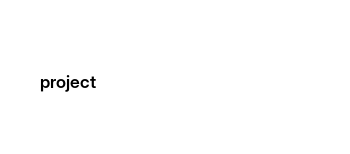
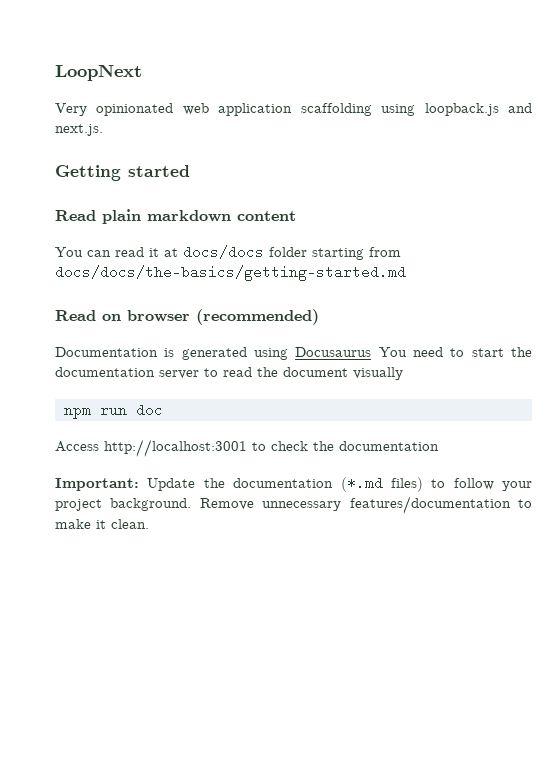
- project
+ LoopNext
+ Very opinionated web application scaffolding using loopback.js and next.js.
+ Getting started
+ Read plain markdown content
+ You can read it at docs/docs folder starting from docs/docs/the-basics/getting-started.md
+ Read on browser (recommended)
+ Documentation is generated using Docusaurus You need to start the documentation server to read the document visually
+ npm run doc
+ Access http://localhost:3001 to check the documentation
+ Important: Update the documentation (*.md files) to follow your project background. Remove unnecessary features/documentation to make it clean.

